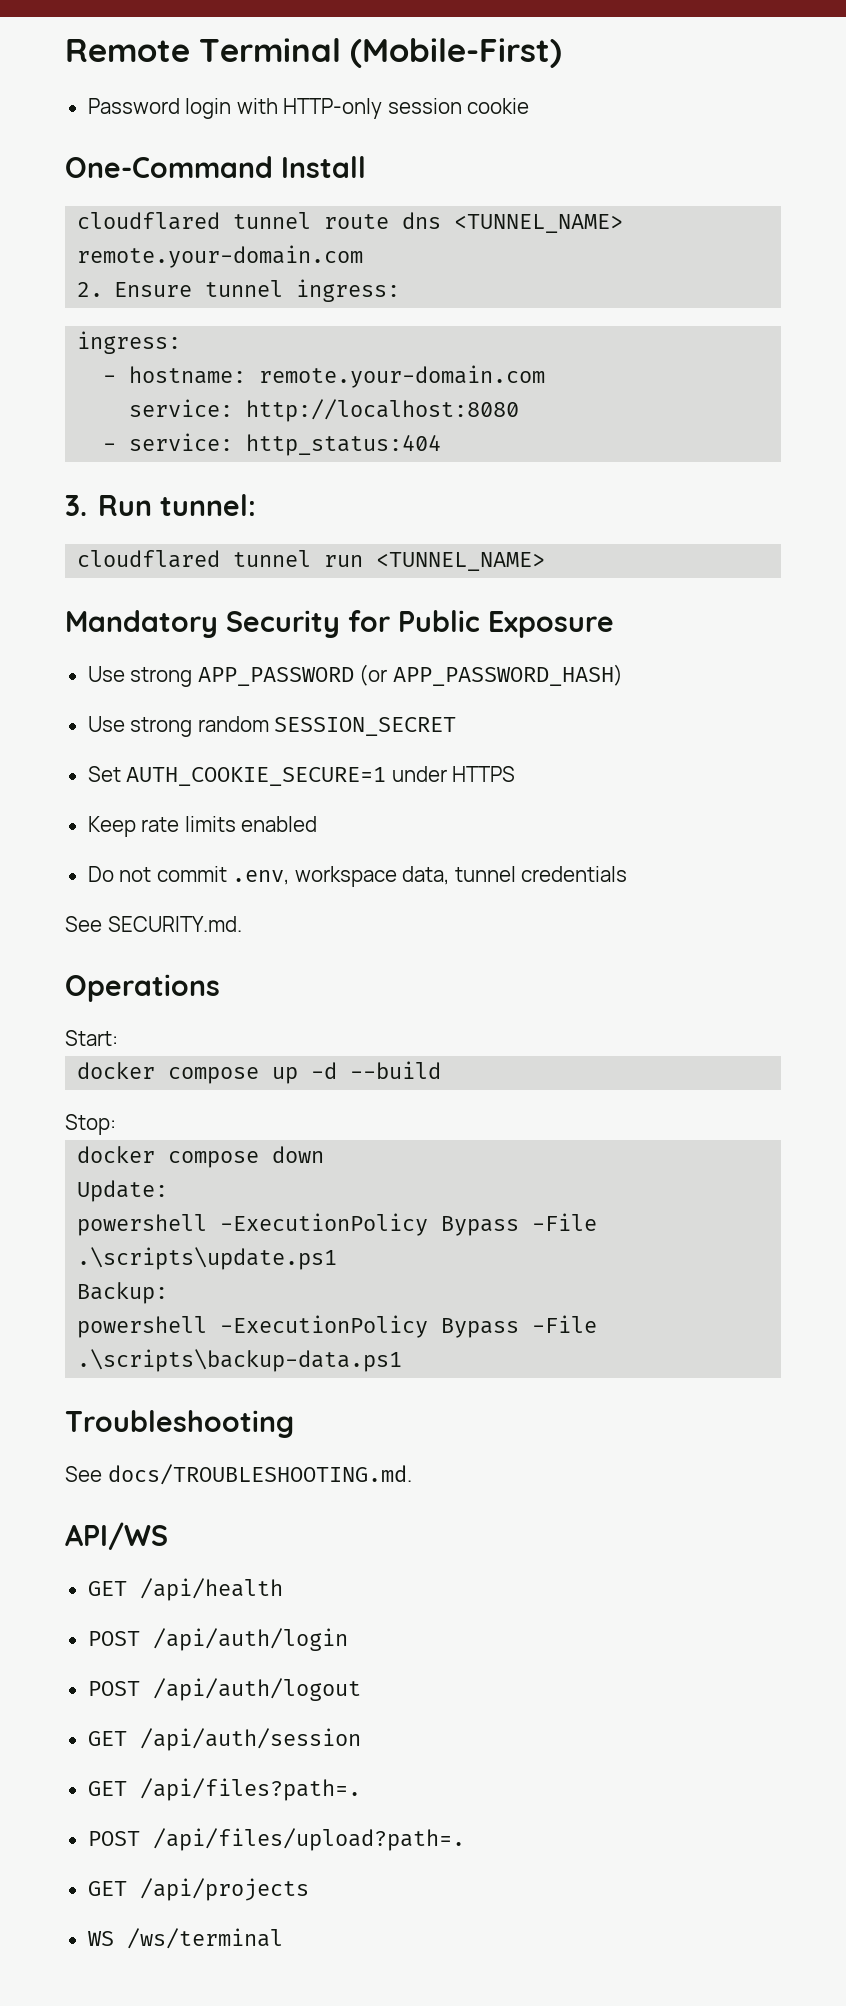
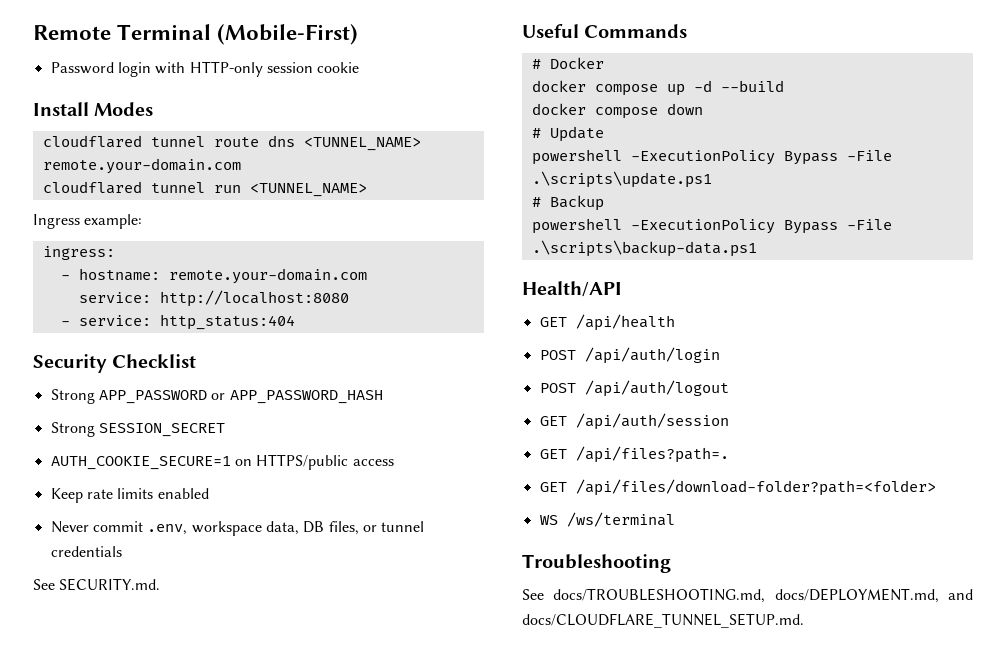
- One-Command Install
+ Install Modes
- 2. Ensure tunnel ingress:
+ cloudflared tunnel run <TUNNEL_NAME>
+ Ingress example:
- 3. Run tunnel:
- cloudflared tunnel run <TUNNEL_NAME>
- Mandatory Security for Public Exposure
- Use strong APP_PASSWORD (or APP_PASSWORD_HASH)
- Use strong random SESSION_SECRET
- Set AUTH_COOKIE_SECURE=1 under HTTPS
+ Security Checklist
+ Strong APP_PASSWORD or APP_PASSWORD_HASH
+ Strong SESSION_SECRET
+ AUTH_COOKIE_SECURE=1 on HTTPS/public access
- Do not commit .env, workspace data, tunnel credentials
+ Never commit .env, workspace data, DB files, or tunnel credentials
- Operations
- Start:
+ Useful Commands
+ # Docker
- Stop:
- Update:
+ # Update
- Backup:
+ # Backup
- Troubleshooting
- See docs/TROUBLESHOOTING.md.
- API/WS
+ Health/API
- POST /api/files/upload?path=.
- GET /api/projects
+ GET /api/files/download-folder?path=<folder>
+ Troubleshooting
+ See docs/TROUBLESHOOTING.md, docs/DEPLOYMENT.md, and docs/CLOUDFLARE_TUNNEL_SETUP.md.

